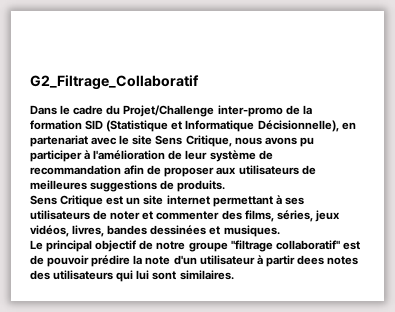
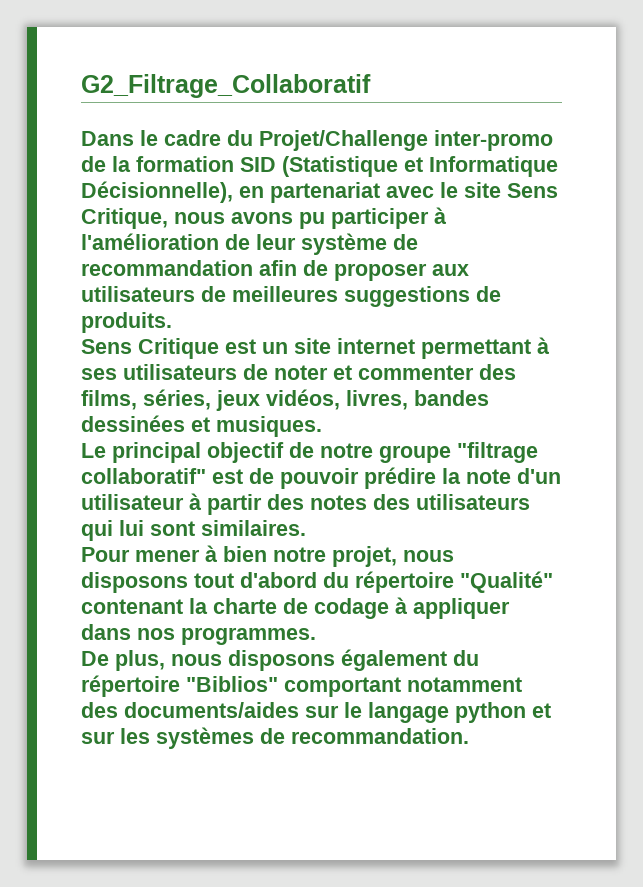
- Le principal objectif de notre groupe "filtrage collaboratif" est de pouvoir prédire la note d'un utilisateur à partir dees notes des utilisateurs qui lui sont similaires.
+ Le principal objectif de notre groupe "filtrage collaboratif" est de pouvoir prédire la note d'un utilisateur à partir des notes des utilisateurs qui lui sont similaires.
+ Pour mener à bien notre projet, nous disposons tout d'abord du répertoire "Qualité" contenant la charte de codage à appliquer dans nos programmes.
+ De plus, nous disposons également du répertoire "Biblios" comportant notamment des documents/aides sur le langage python et sur les systèmes de recommandation.

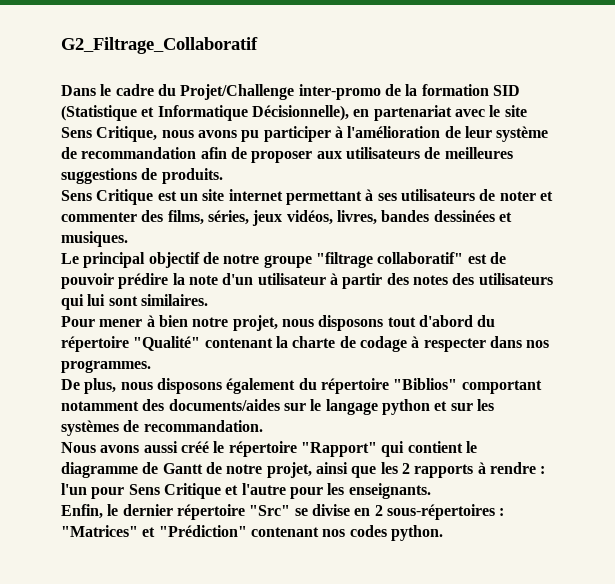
- Pour mener à bien notre projet, nous disposons tout d'abord du répertoire "Qualité" contenant la charte de codage à appliquer dans nos programmes.
+ Pour mener à bien notre projet, nous disposons tout d'abord du répertoire "Qualité" contenant la charte de codage à respecter dans nos programmes.
+ Nous avons aussi créé le répertoire "Rapport" qui contient le diagramme de Gantt de notre projet, ainsi que les 2 rapports à rendre : l'un pour Sens Critique et l'autre pour les enseignants.
+ Enfin, le dernier répertoire "Src" se divise en 2 sous-répertoires : "Matrices" et "Prédiction" contenant nos codes python.

